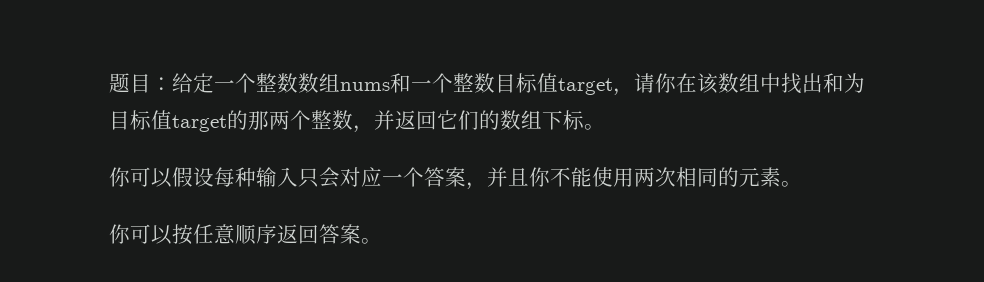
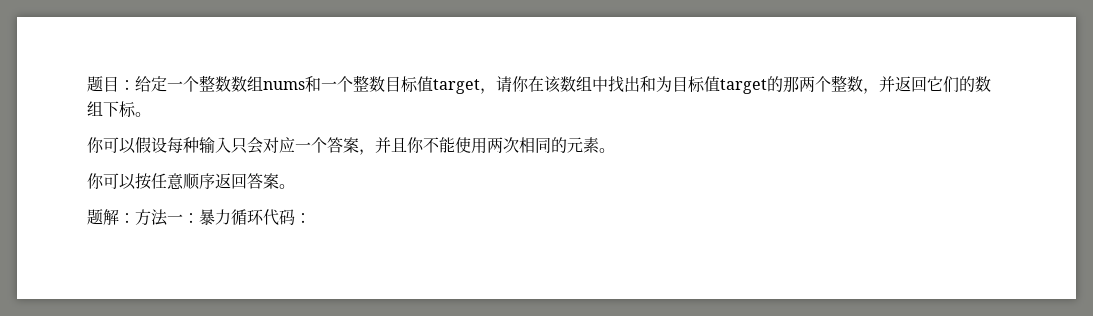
+ 题解：方法一：暴力循环代码：

